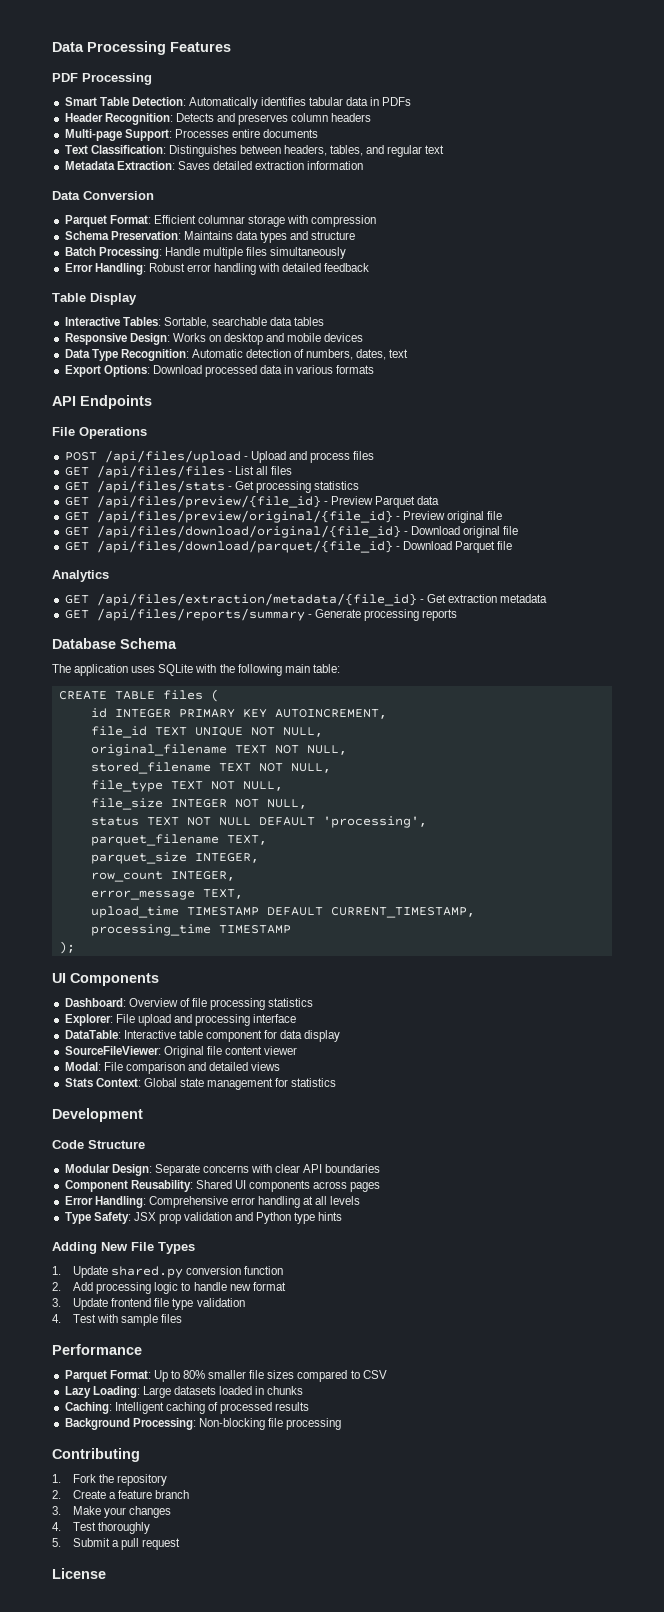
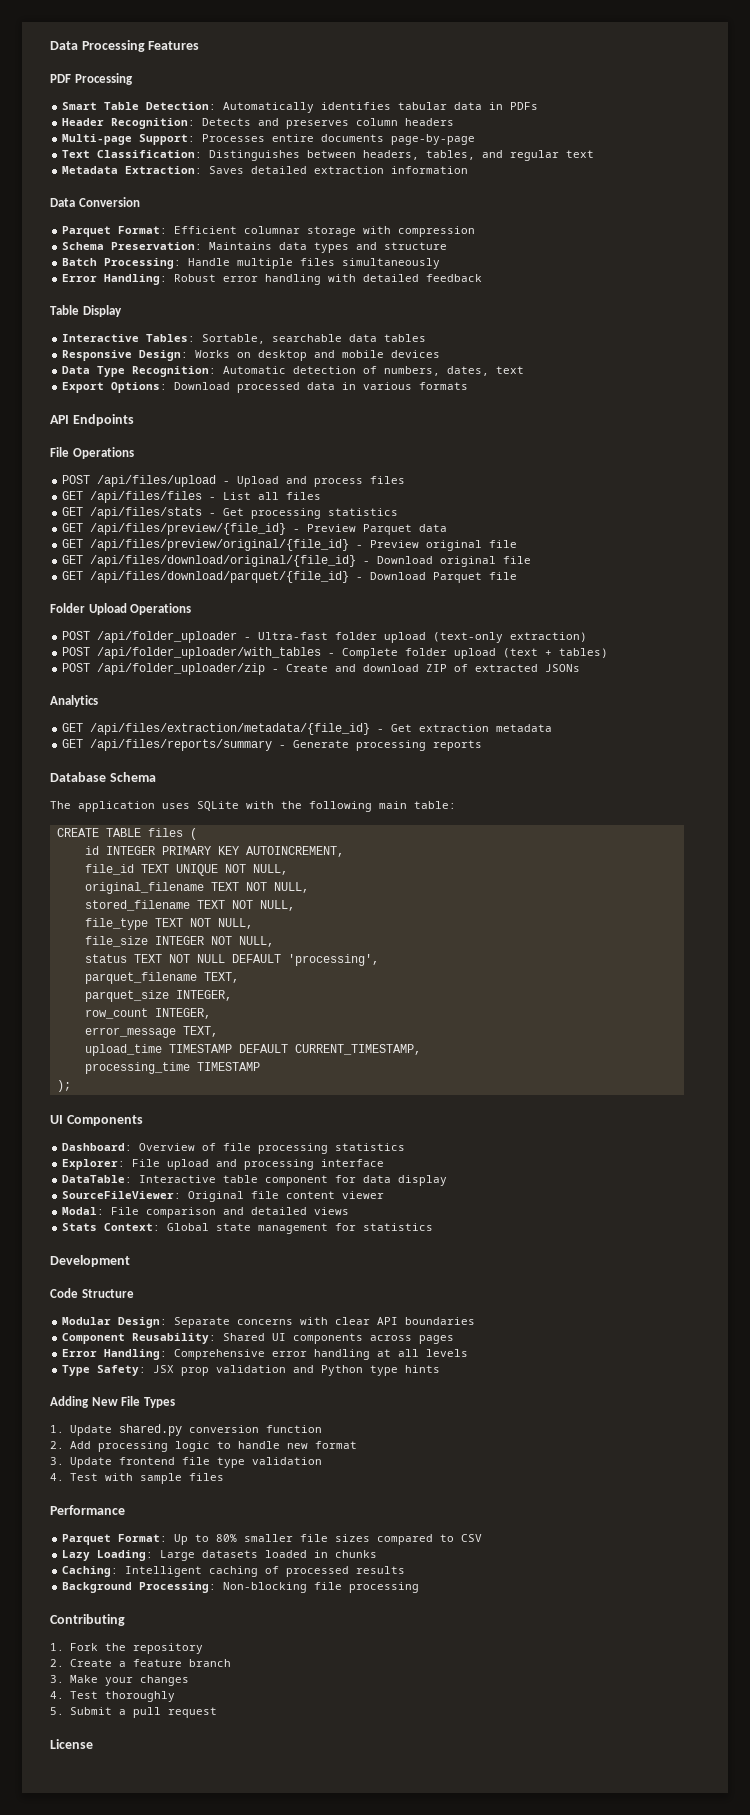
- Multi-page Support: Processes entire documents
+ Multi-page Support: Processes entire documents page-by-page
+ Folder Upload Operations
+ POST /api/folder_uploader - Ultra-fast folder upload (text-only extraction)
+ POST /api/folder_uploader/with_tables - Complete folder upload (text + tables)
+ POST /api/folder_uploader/zip - Create and download ZIP of extracted JSONs

